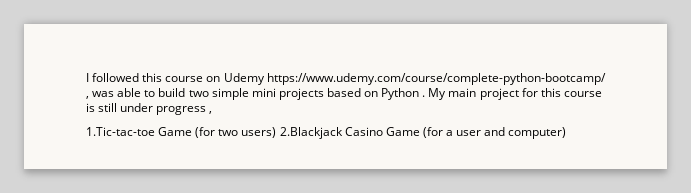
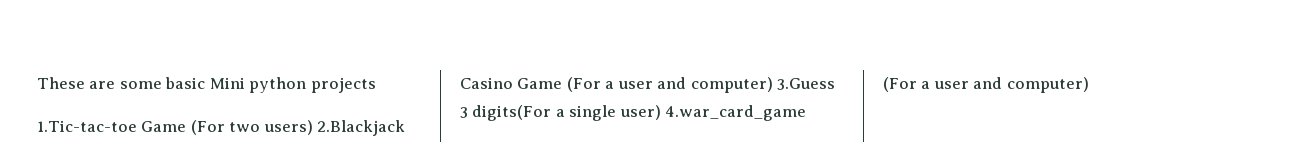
- I followed this course on Udemy https://www.udemy.com/course/complete-python-bootcamp/ , was able to build two simple mini projects based on Python . My main project for this course is still under progress ,
+ These are some basic Mini python projects
- 1.Tic-tac-toe Game (for two users) 2.Blackjack Casino Game (for a user and computer)
+ 1.Tic-tac-toe Game (For two users) 2.Blackjack Casino Game (For a user and computer) 3.Guess 3 digits(For a single user) 4.war_card_game (For a user and computer)

